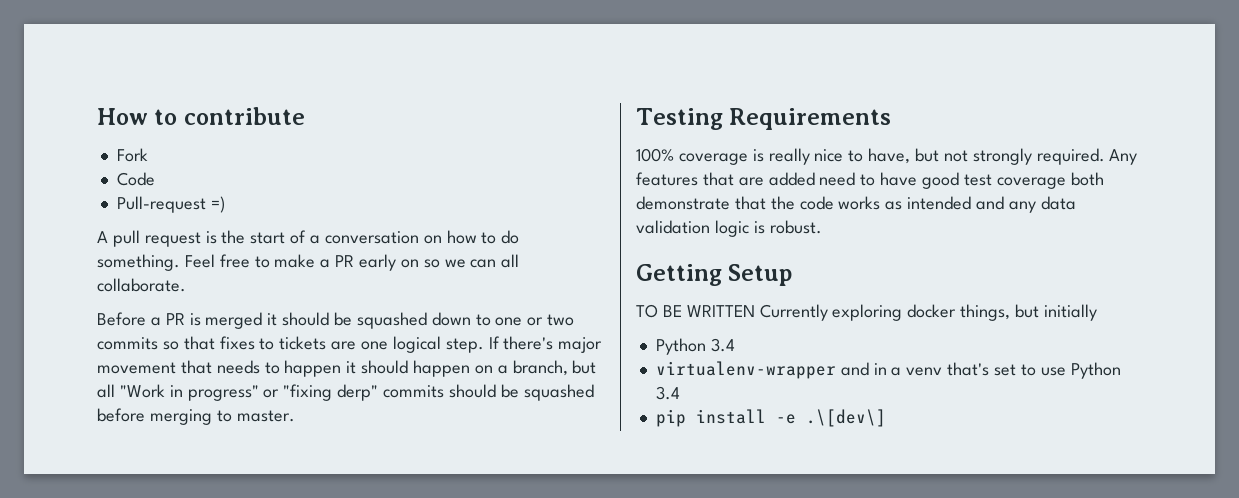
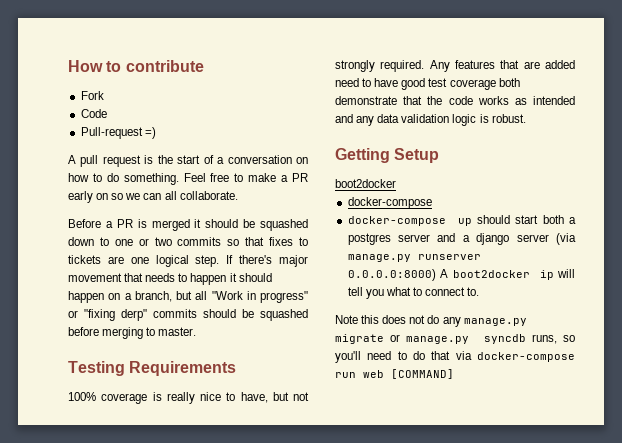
  Getting Setup
- TO BE WRITTEN Currently exploring docker things, but initially
- Python 3.4
- virtualenv-wrapper and in a venv that's set to use Python 3.4
- pip install -e .\[dev\]
+ boot2docker
+ docker-compose
+ docker-compose up should start both a postgres server and a django server (via manage.py runserver 0.0.0.0:8000) A boot2docker ip will tell you what to connect to.
+ Note this does not do any manage.py migrate or manage.py syncdb runs, so you'll need to do that via docker-compose run web [COMMAND]

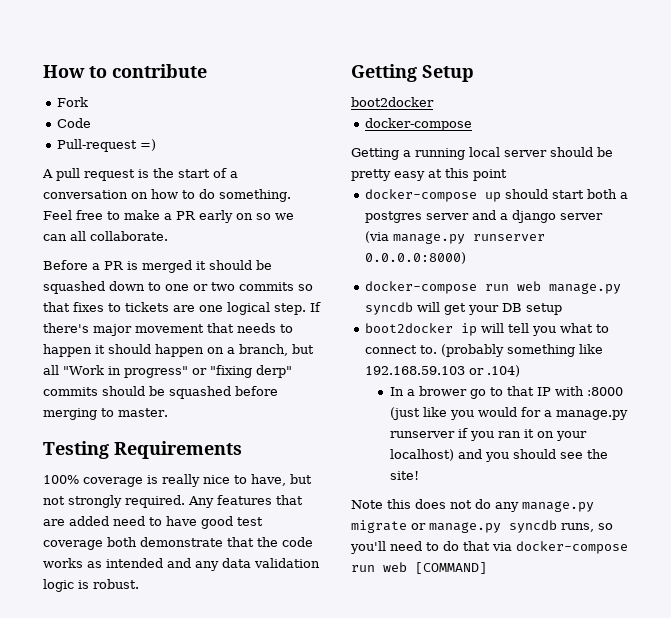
+ Getting a running local server should be pretty easy at this point
- docker-compose up should start both a postgres server and a django server (via manage.py runserver 0.0.0.0:8000) A boot2docker ip will tell you what to connect to.
+ docker-compose up should start both a postgres server and a django server (via manage.py runserver 0.0.0.0:8000)
+ docker-compose run web manage.py syncdb will get your DB setup
+ boot2docker ip will tell you what to connect to. (probably something like 192.168.59.103 or .104)
+ In a brower go to that IP with :8000 (just like you would for a manage.py runserver if you ran it on your localhost) and you should see the site!

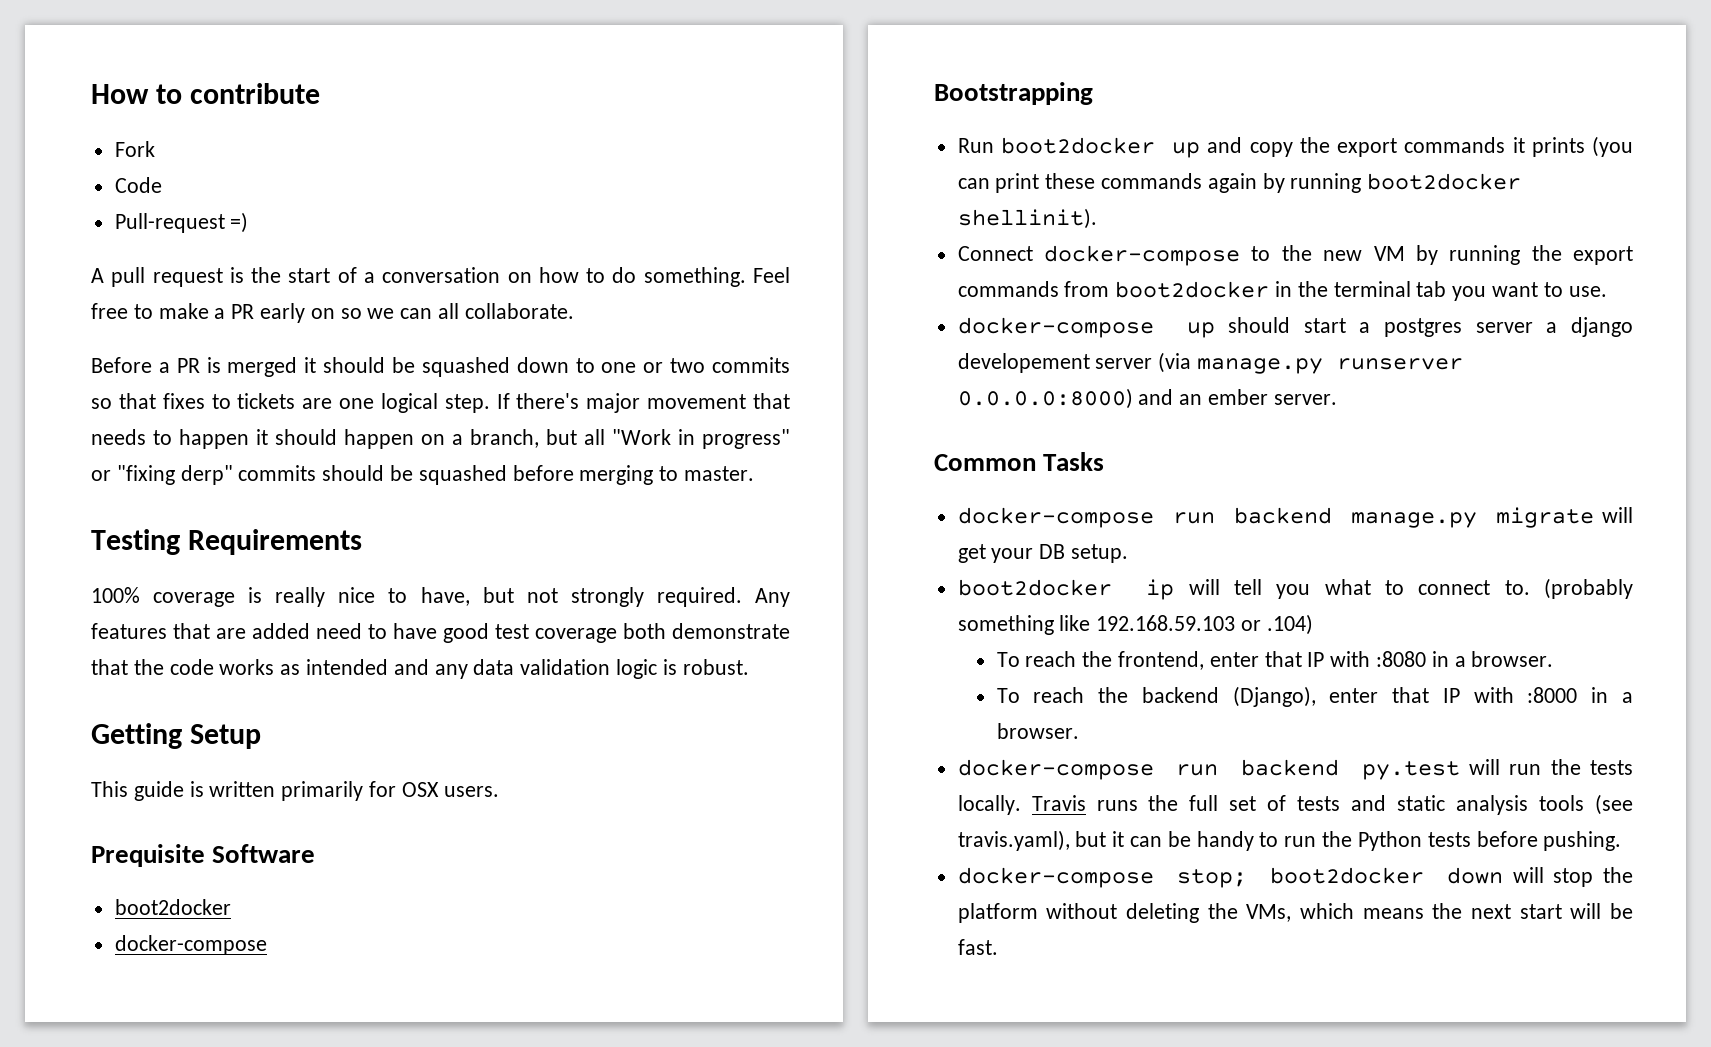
  Getting Setup
+ This guide is written primarily for OSX users.
+ Prequisite Software
  boot2docker
  docker-compose
- Getting a running local server should be pretty easy at this point
+ Bootstrapping
+ Run boot2docker up and copy the export commands it prints (you can print these commands again by running boot2docker shellinit).
+ Connect docker-compose to the new VM by running the export commands from boot2docker in the terminal tab you want to use.
- docker-compose up should start both a postgres server and a django server (via manage.py runserver 0.0.0.0:8000)
- docker-compose run web manage.py syncdb will get your DB setup
+ docker-compose up should start a postgres server a django developement server (via manage.py runserver 0.0.0.0:8000) and an ember server.
+ Common Tasks
+ docker-compose run backend manage.py migrate will get your DB setup.
- In a brower go to that IP with :8000 (just like you would for a manage.py runserver if you ran it on your localhost) and you should see the site!
- Note this does not do any manage.py migrate or manage.py syncdb runs, so you'll need to do that via docker-compose run web [COMMAND]
+ To reach the frontend, enter that IP with :8080 in a browser.
+ To reach the backend (Django), enter that IP with :8000 in a browser.
+ docker-compose run backend py.test will run the tests locally. Travis runs the full set of tests and static analysis tools (see travis.yaml), but it can be handy to run the Python tests before pushing.
+ docker-compose stop; boot2docker down will stop the platform without deleting the VMs, which means the next start will be fast.

